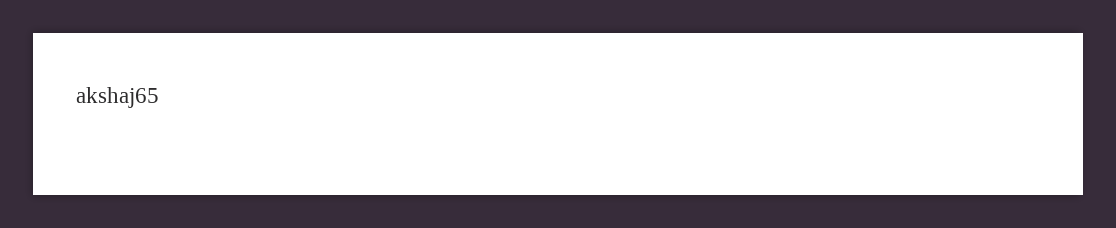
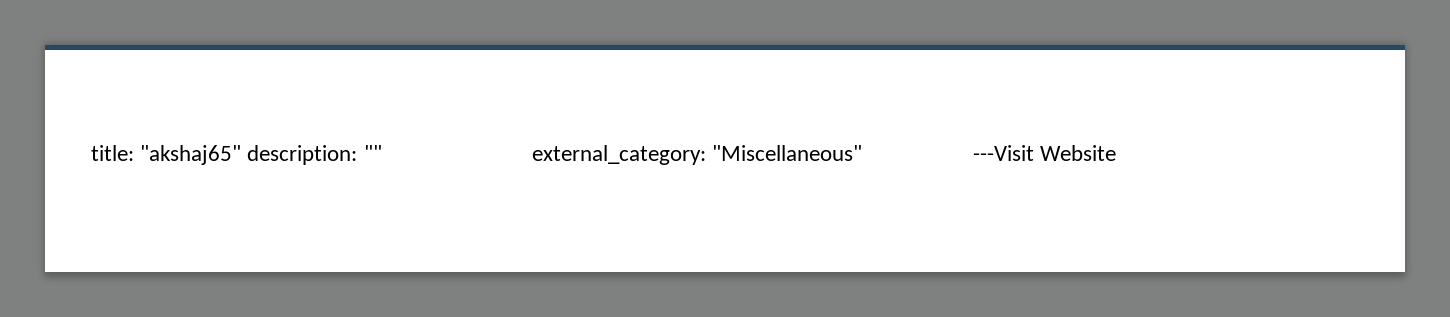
- akshaj65
+ title: "akshaj65" description: "" external_category: "Miscellaneous" ---Visit Website

